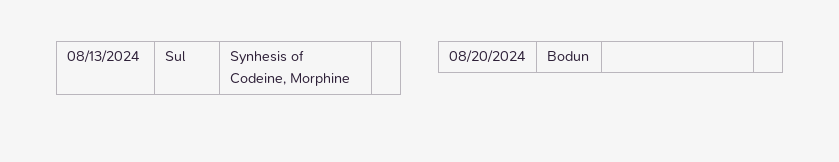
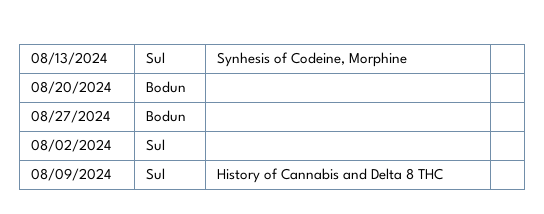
+ 08/27/2024 | Bodun | |
+ 08/02/2024 | Sul | |
+ 08/09/2024 | Sul | History of Cannabis and Delta 8 THC |

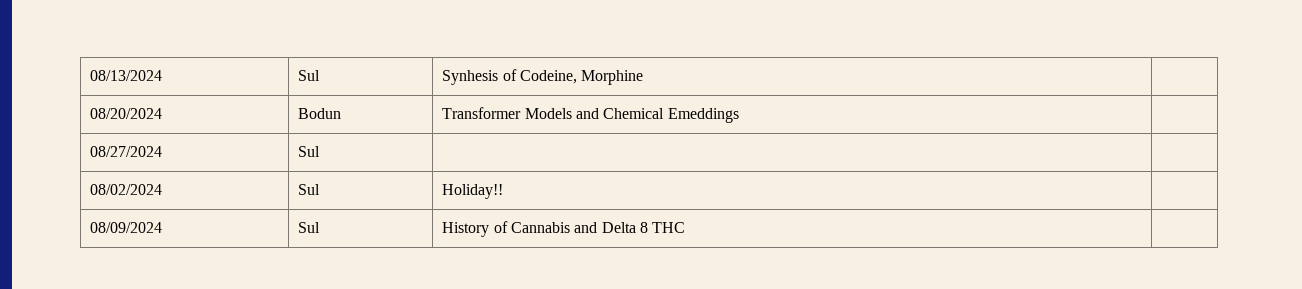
- 08/20/2024 | Bodun | |
+ 08/20/2024 | Bodun | Transformer Models and Chemical Emeddings |
- 08/27/2024 | Bodun | |
+ 08/27/2024 | Sul | |
- 08/02/2024 | Sul | |
+ 08/02/2024 | Sul | Holiday!! |

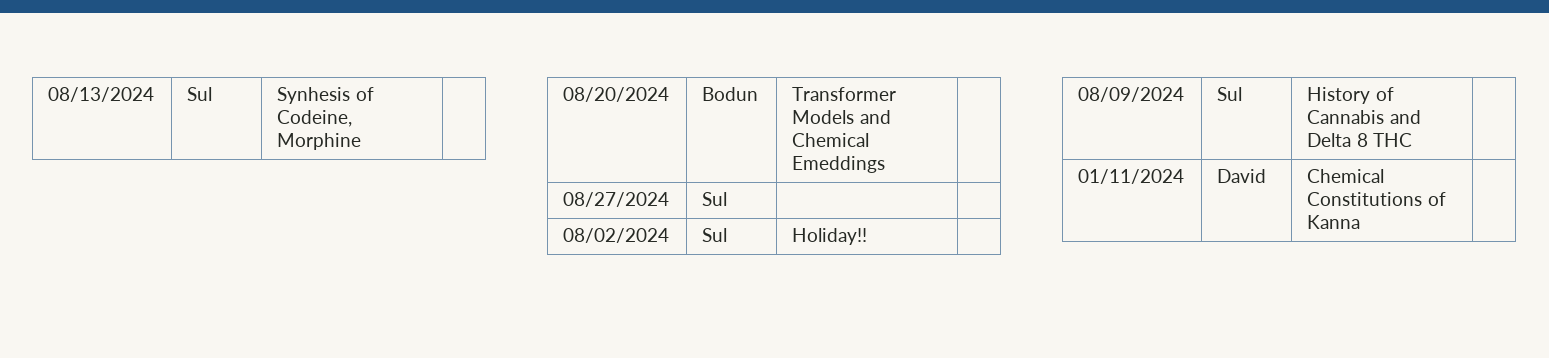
+ 01/11/2024 | David | Chemical Constitutions of Kanna |

